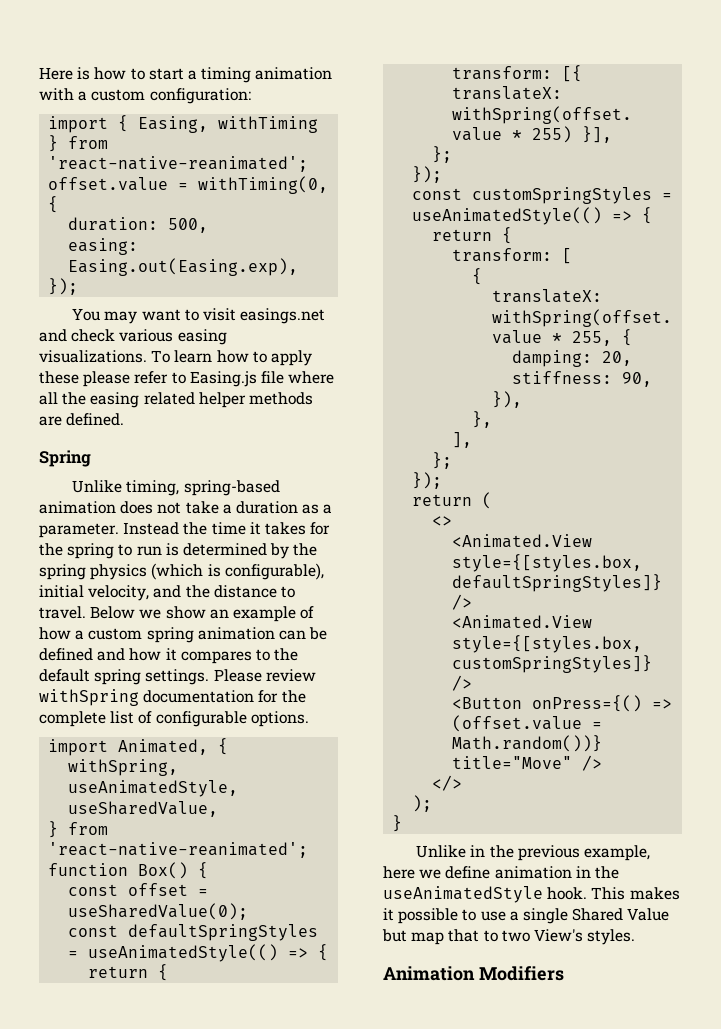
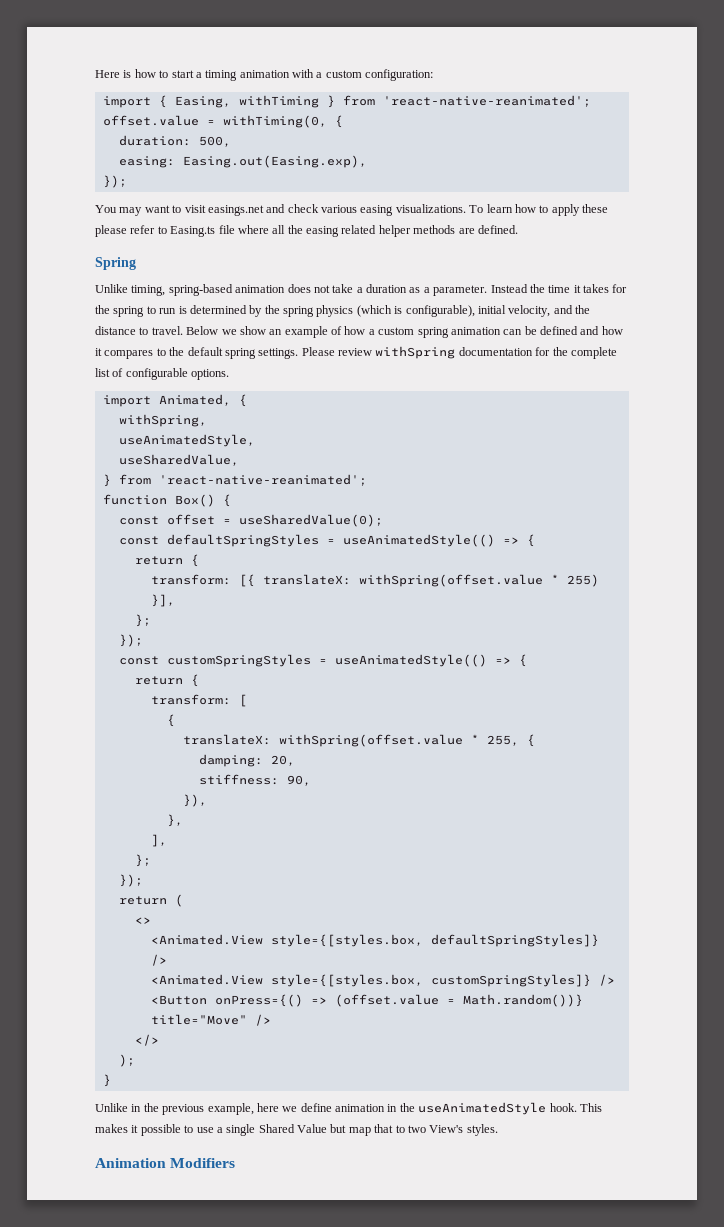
- To learn how to apply these please refer to Easing.js file where all the easing related helper methods are defined.
+ To learn how to apply these please refer to Easing.ts file where all the easing related helper methods are defined.

